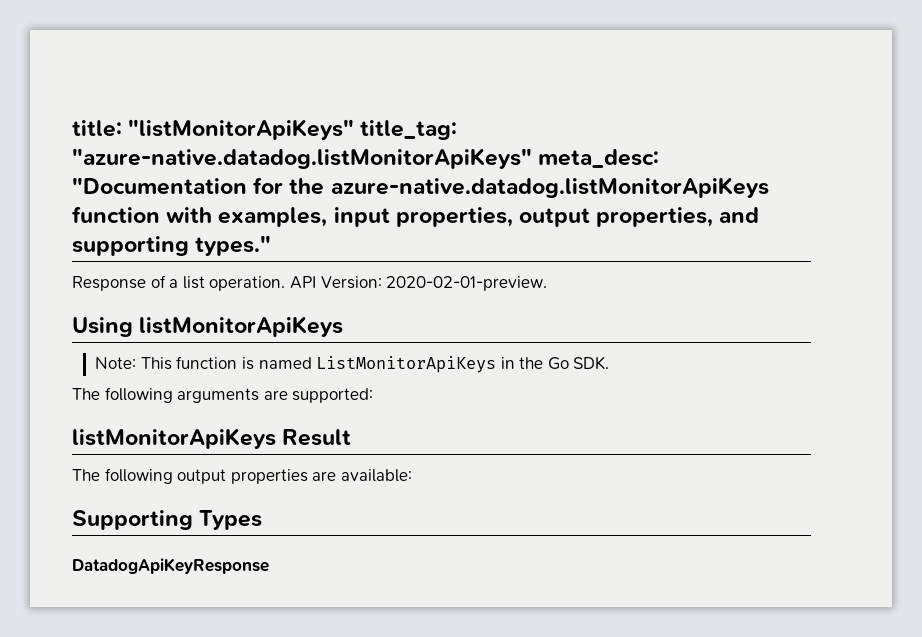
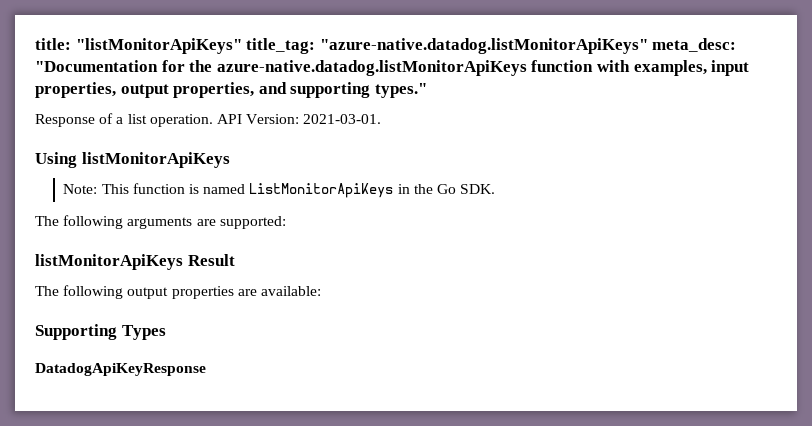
- API Version: 2020-02-01-preview.
+ API Version: 2021-03-01.

